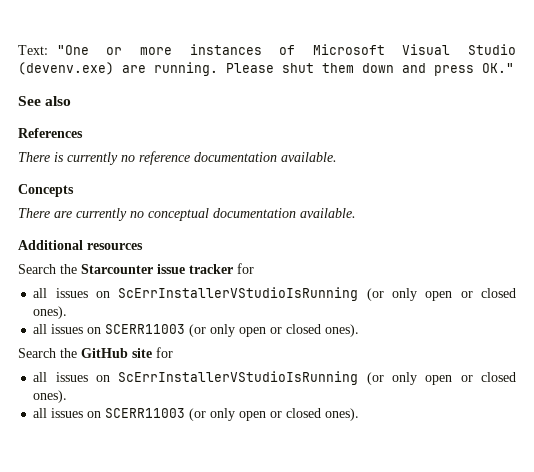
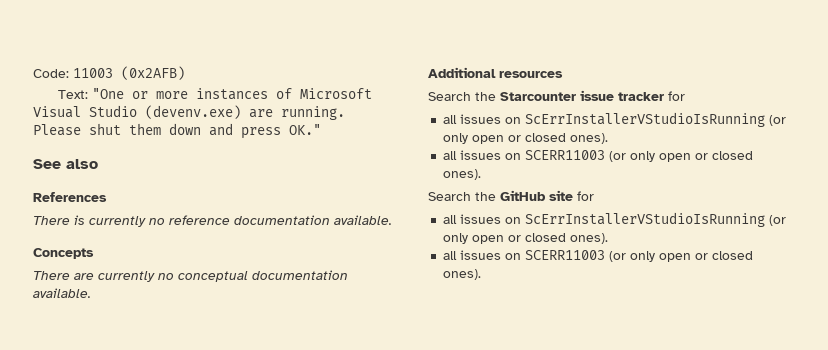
+ Code: 11003 (0x2AFB)

